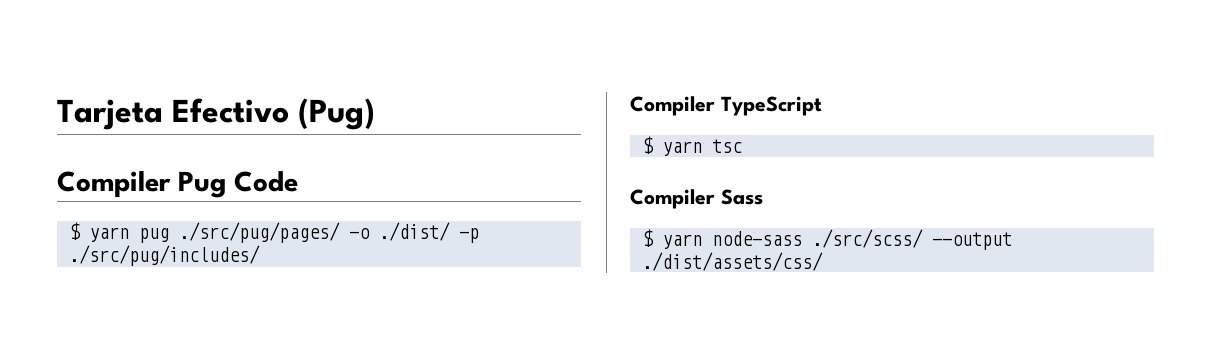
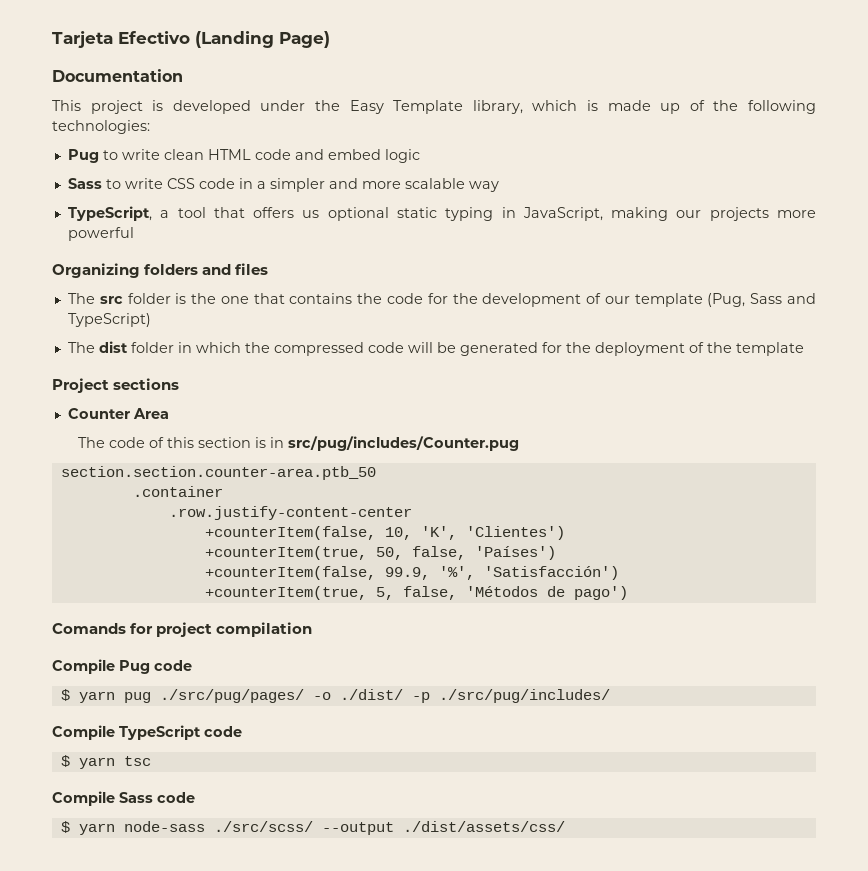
- Tarjeta Efectivo (Pug)
- Compiler Pug Code
+ Tarjeta Efectivo (Landing Page)
+ Documentation
+ This project is developed under the Easy Template library, which is made up of the following technologies:
+ Pug to write clean HTML code and embed logic
+ Sass to write CSS code in a simpler and more scalable way
+ TypeScript, a tool that offers us optional static typing in JavaScript, making our projects more powerful
+ Organizing folders and files
+ The src folder is the one that contains the code for the development of our template (Pug, Sass and TypeScript)
+ The dist folder in which the compressed code will be generated for the deployment of the template
+ Project sections
+ Counter Area
+ The code of this section is in src/pug/includes/Counter.pug
+ section.section.counter-area.ptb_50
+ .container
+ .row.justify-content-center
+ +counterItem(false, 10, 'K', 'Clientes')
+ +counterItem(true, 50, false, 'Países')
+ +counterItem(false, 99.9, '%', 'Satisfacción')
+ +counterItem(true, 5, false, 'Métodos de pago')
+ Comands for project compilation
+ Compile Pug code
- Compiler TypeScript
+ Compile TypeScript code
- Compiler Sass
+ Compile Sass code

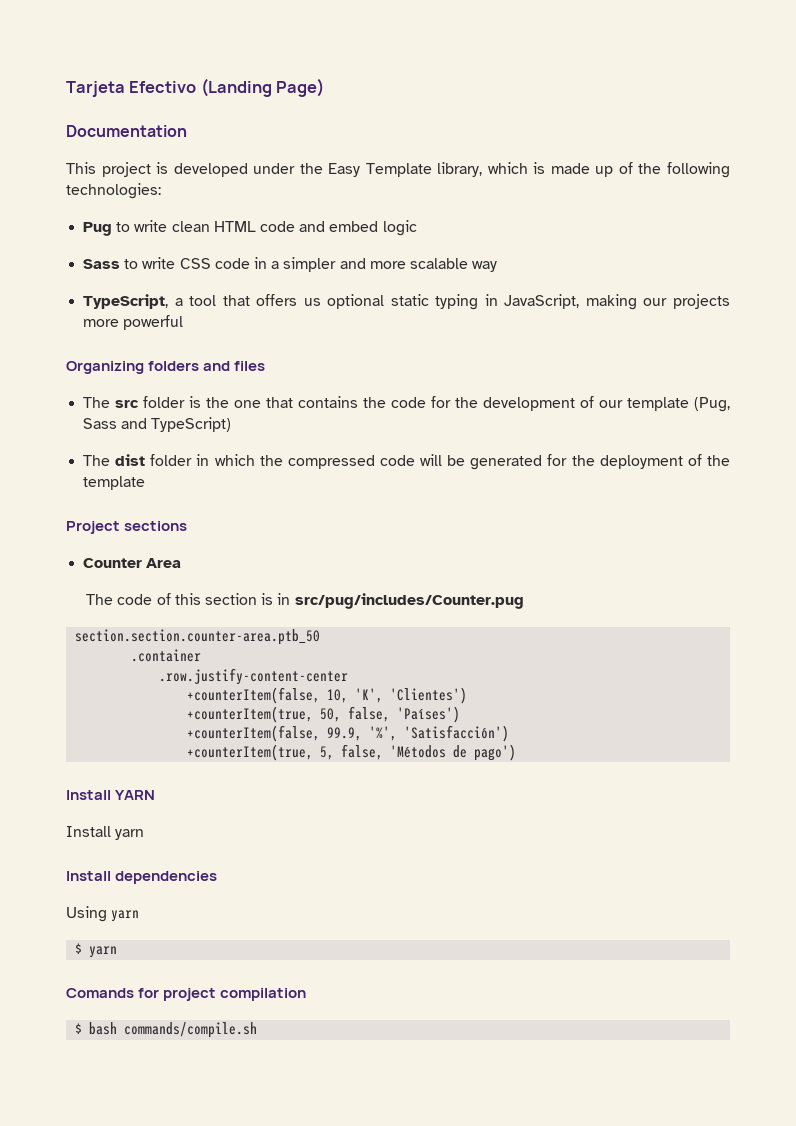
+ Install YARN
+ Install yarn
+ Install dependencies
+ Using yarn
+ $ yarn
  Comands for project compilation
- Compile Pug code
- $ yarn pug ./src/pug/pages/ -o ./dist/ -p ./src/pug/includes/
- Compile TypeScript code
- $ yarn tsc
- Compile Sass code
- $ yarn node-sass ./src/scss/ --output ./dist/assets/css/
+ $ bash commands/compile.sh

